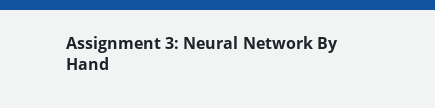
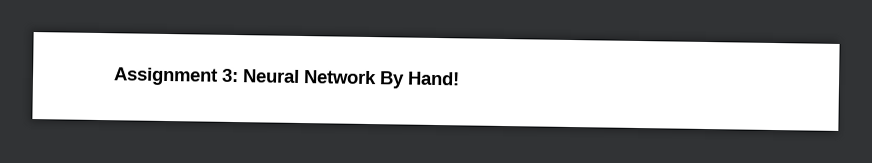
- Assignment 3: Neural Network By Hand
+ Assignment 3: Neural Network By Hand!

